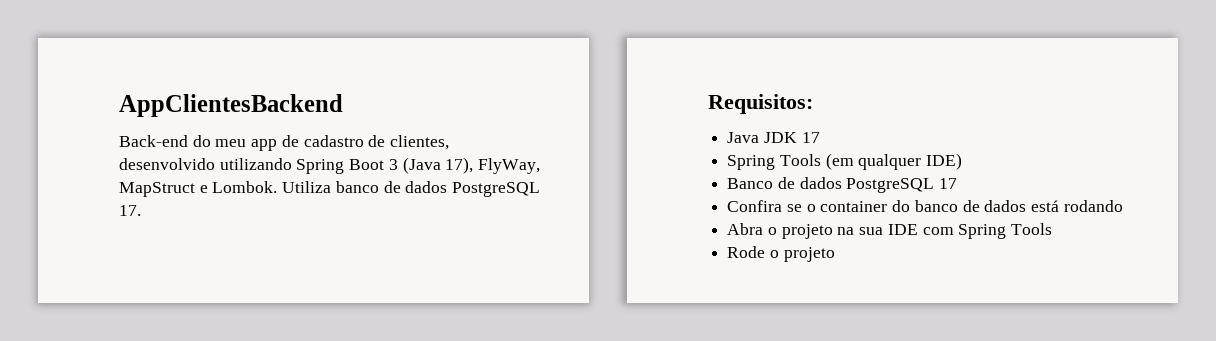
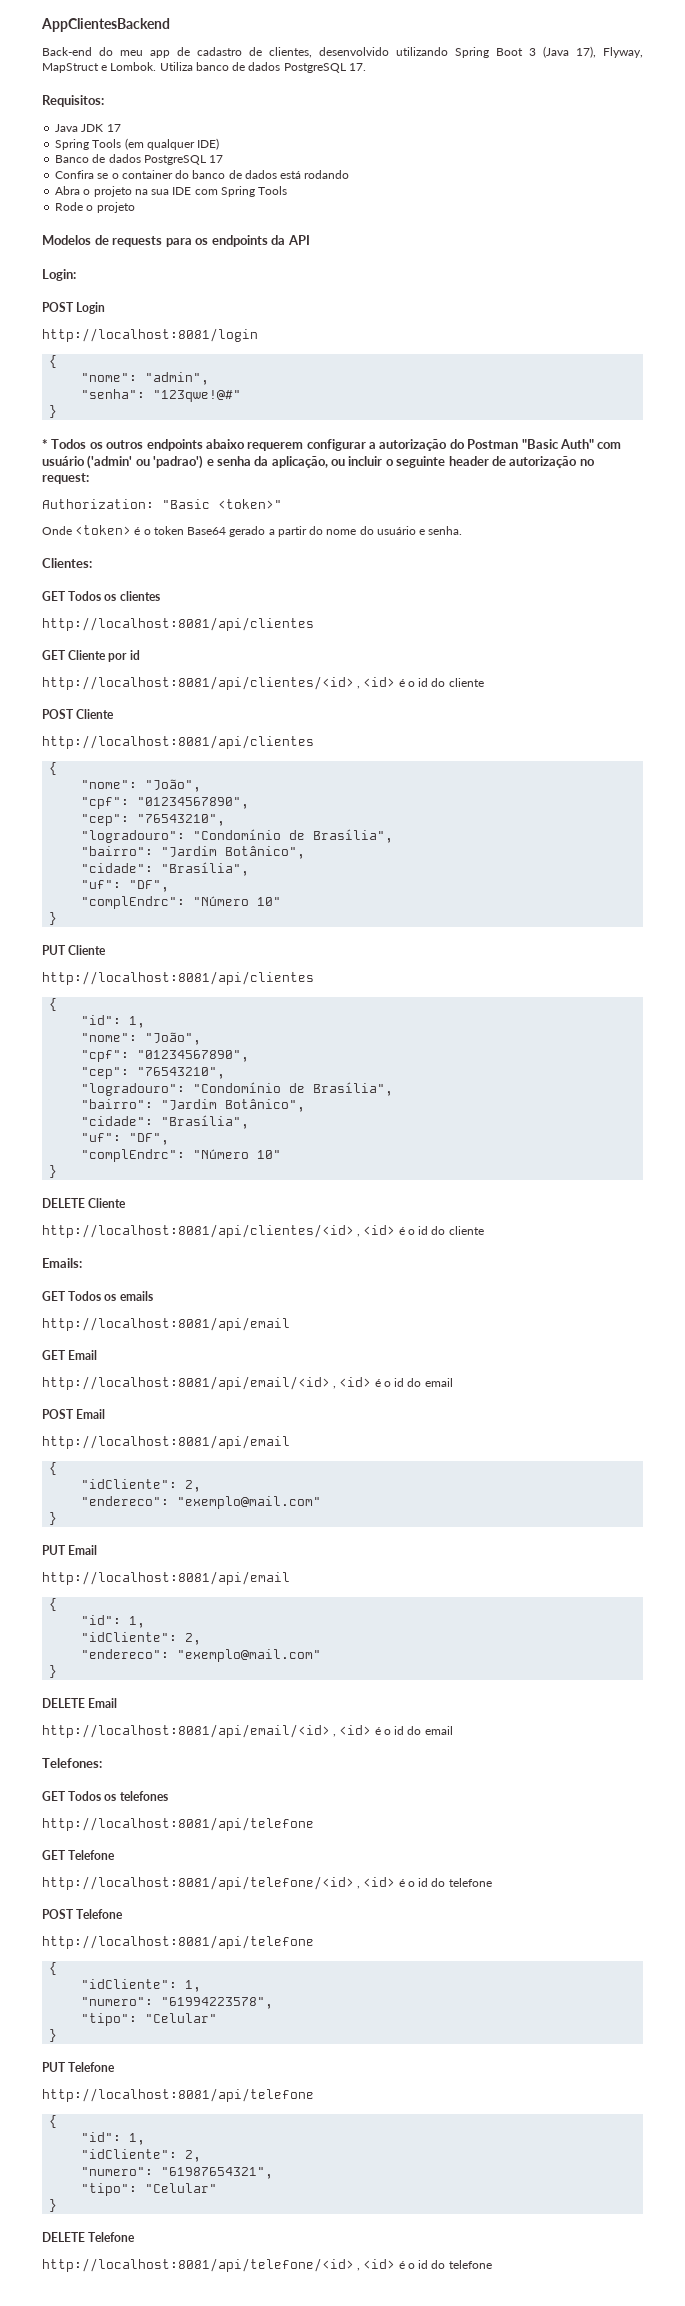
- Back-end do meu app de cadastro de clientes, desenvolvido utilizando Spring Boot 3 (Java 17), FlyWay, MapStruct e Lombok.
+ Back-end do meu app de cadastro de clientes, desenvolvido utilizando Spring Boot 3 (Java 17), Flyway, MapStruct e Lombok.
+ Modelos de requests para os endpoints da API
+ Login:
+ POST Login
+ http://localhost:8081/login
+ {
+ "nome": "admin",
+ "senha": "123qwe!@#"
+ }
+ * Todos os outros endpoints abaixo requerem configurar a autorização do Postman "Basic Auth" com usuário ('admin' ou 'padrao') e senha da aplicação, ou incluir o seguinte header de autorização no request:
+ Authorization: "Basic <token>"
+ Onde <token> é o token Base64 gerado a partir do nome do usuário e senha.
+ Clientes:
+ GET Todos os clientes
+ http://localhost:8081/api/clientes
+ GET Cliente por id
+ http://localhost:8081/api/clientes/<id> , <id> é o id do cliente
+ POST Cliente
+ http://localhost:8081/api/clientes
+ {
+ "nome": "João",
+ "cpf": "01234567890",
+ "cep": "76543210",
+ "logradouro": "Condomínio de Brasília",
+ "bairro": "Jardim Botânico",
+ "cidade": "Brasília",
+ "uf": "DF",
+ "complEndrc": "Número 10"
+ }
+ PUT Cliente
+ http://localhost:8081/api/clientes
+ {
+ "id": 1,
+ "nome": "João",
+ "cpf": "01234567890",
+ "cep": "76543210",
+ "logradouro": "Condomínio de Brasília",
+ "bairro": "Jardim Botânico",
+ "cidade": "Brasília",
+ "uf": "DF",
+ "complEndrc": "Número 10"
+ }
+ DELETE Cliente
+ http://localhost:8081/api/clientes/<id> , <id> é o id do cliente
+ Emails:
+ GET Todos os emails
+ http://localhost:8081/api/email
+ GET Email
+ http://localhost:8081/api/email/<id> , <id> é o id do email
+ POST Email
+ http://localhost:8081/api/email
+ {
+ "idCliente": 2,
+ "endereco": "exemplo@mail.com"
+ }
+ PUT Email
+ http://localhost:8081/api/email
+ {
+ "id": 1,
+ "idCliente": 2,
+ "endereco": "exemplo@mail.com"
+ }
+ DELETE Email
+ http://localhost:8081/api/email/<id> , <id> é o id do email
+ Telefones:
+ GET Todos os telefones
+ http://localhost:8081/api/telefone
+ GET Telefone
+ http://localhost:8081/api/telefone/<id> , <id> é o id do telefone
+ POST Telefone
+ http://localhost:8081/api/telefone
+ {
+ "idCliente": 1,
+ "numero": "61994223578",
+ "tipo": "Celular"
+ }
+ PUT Telefone
+ http://localhost:8081/api/telefone
+ {
+ "id": 1,
+ "idCliente": 2,
+ "numero": "61987654321",
+ "tipo": "Celular"
+ }
+ DELETE Telefone
+ http://localhost:8081/api/telefone/<id> , <id> é o id do telefone

